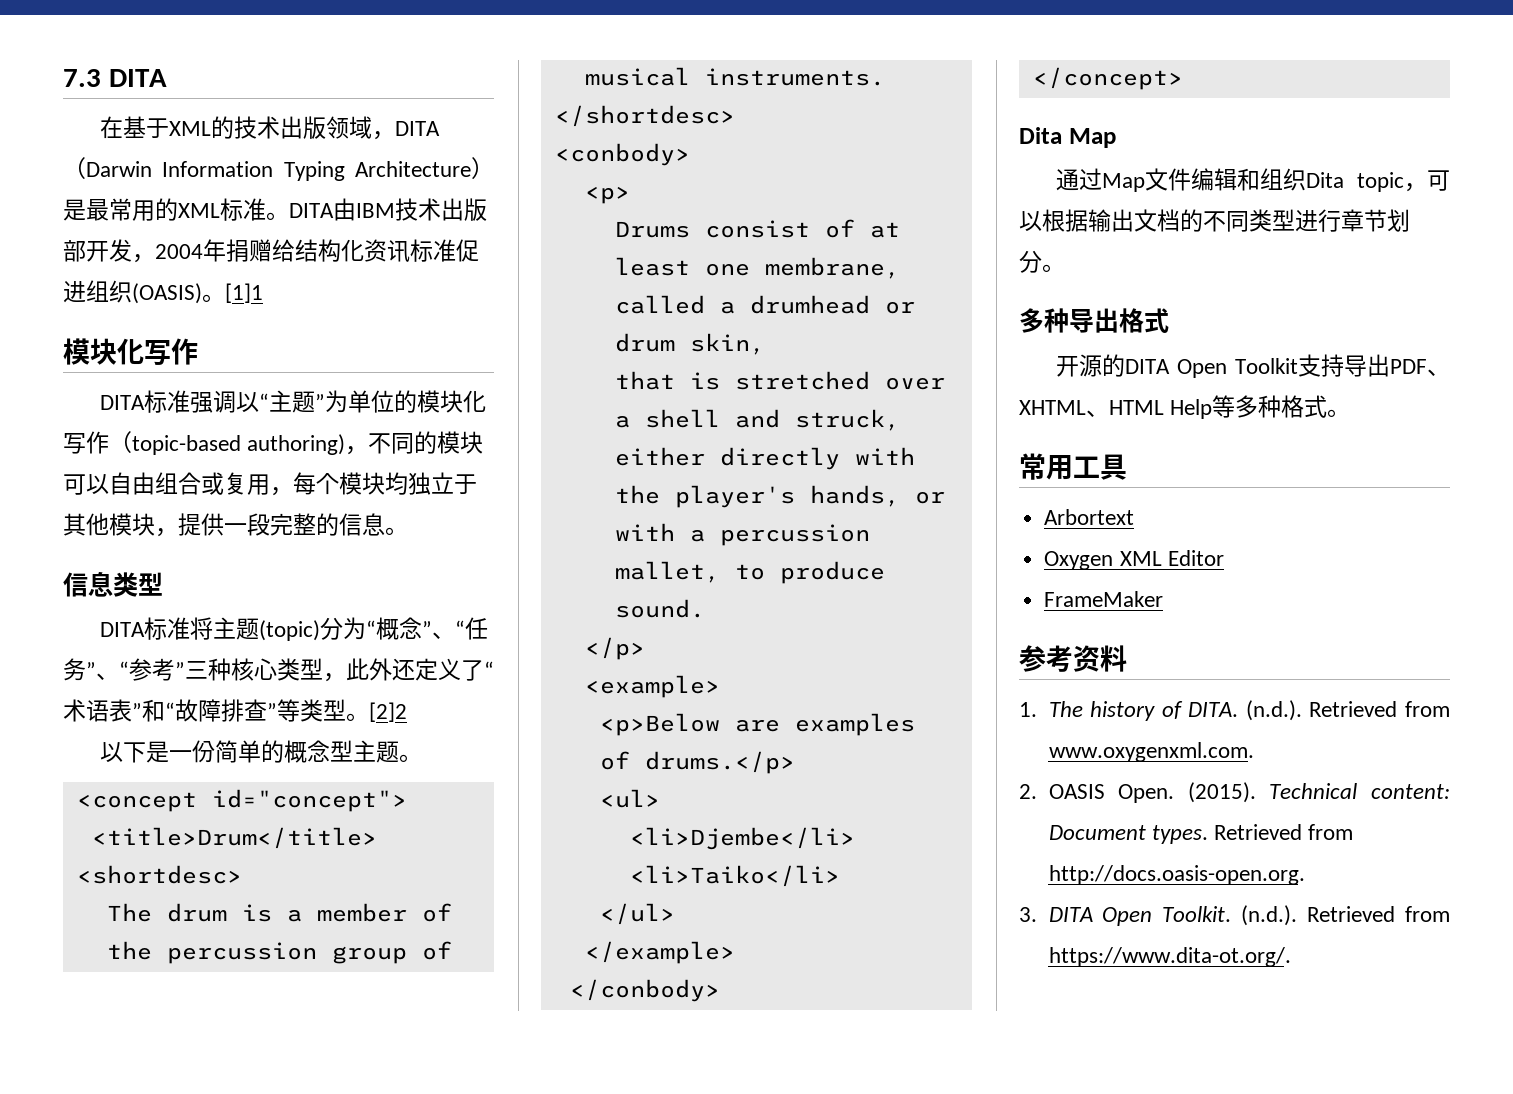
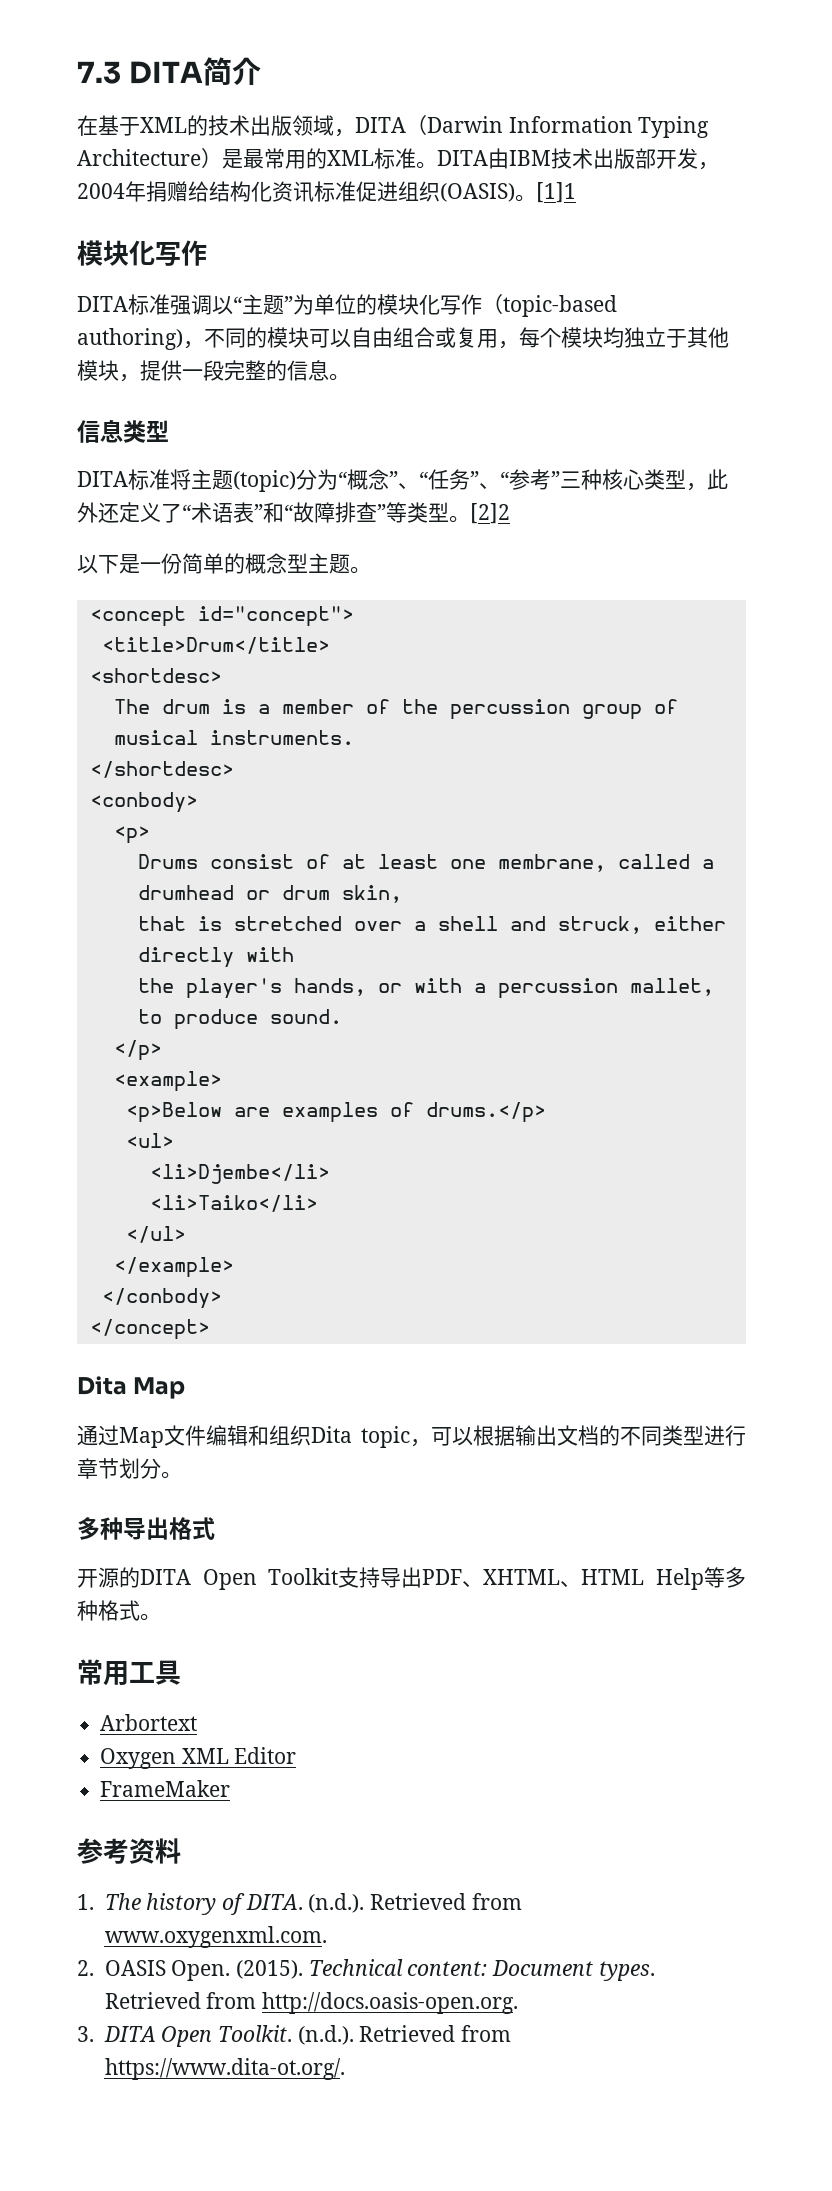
- 7.3 DITA
+ 7.3 DITA简介

